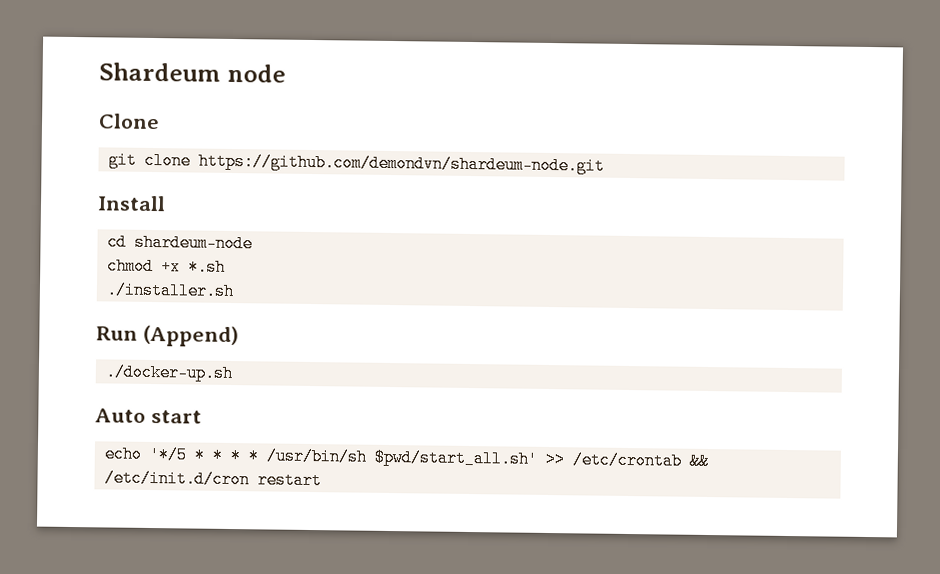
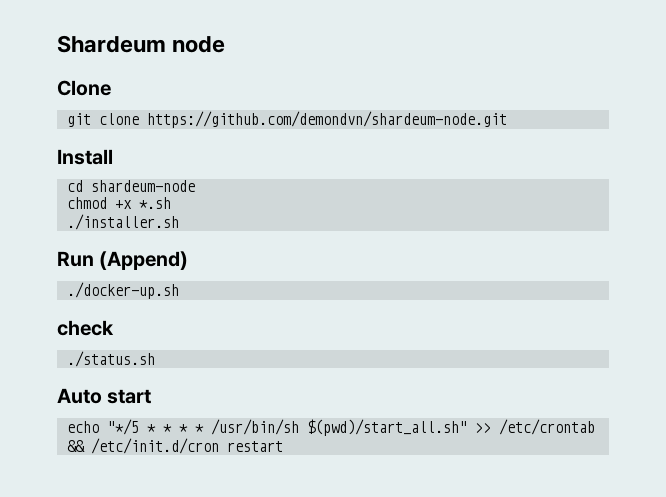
+ check
+ ./status.sh
- echo '*/5 * * * * /usr/bin/sh $pwd/start_all.sh' >> /etc/crontab && /etc/init.d/cron restart
+ echo "*/5 * * * * /usr/bin/sh $(pwd)/start_all.sh" >> /etc/crontab && /etc/init.d/cron restart

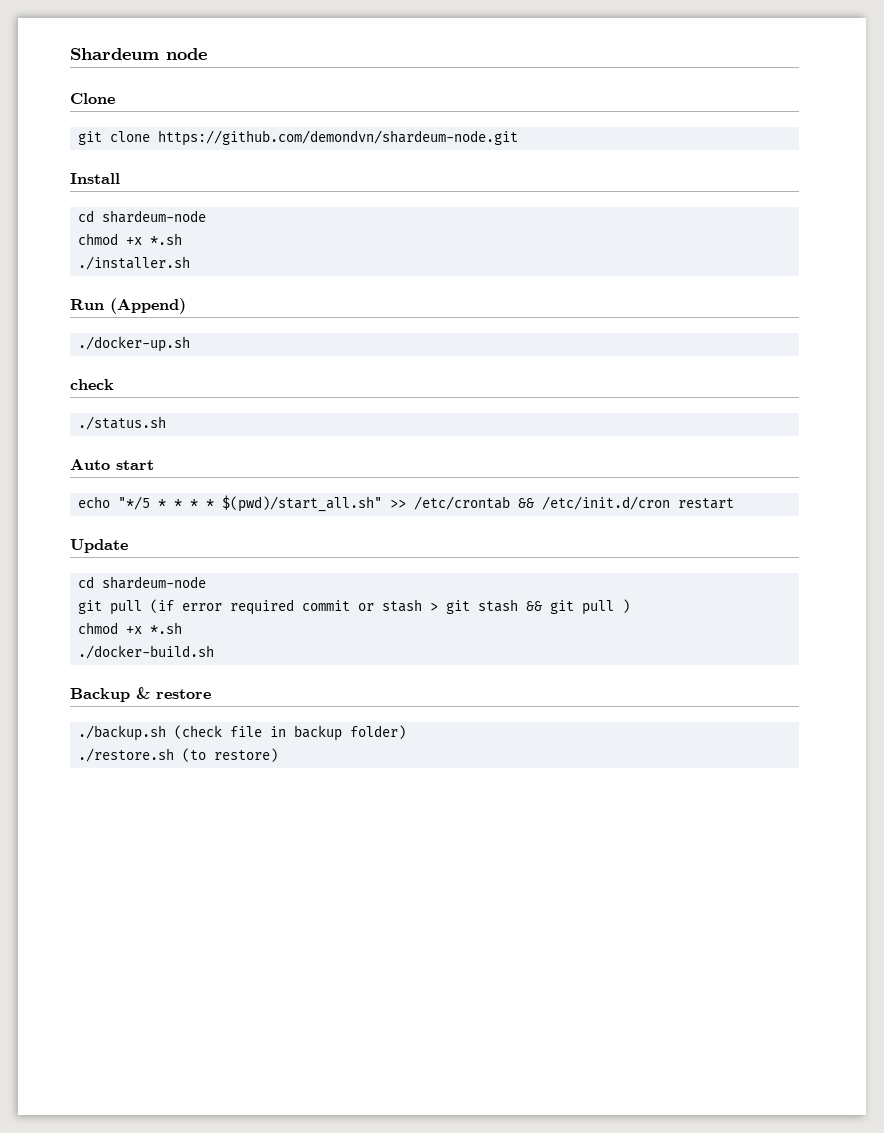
- echo "*/5 * * * * /usr/bin/sh $(pwd)/start_all.sh" >> /etc/crontab && /etc/init.d/cron restart
+ echo "*/5 * * * * $(pwd)/start_all.sh" >> /etc/crontab && /etc/init.d/cron restart
+ Update
+ cd shardeum-node
+ git pull (if error required commit or stash > git stash && git pull )
+ chmod +x *.sh
+ ./docker-build.sh
+ Backup & restore
+ ./backup.sh (check file in backup folder)
+ ./restore.sh (to restore)

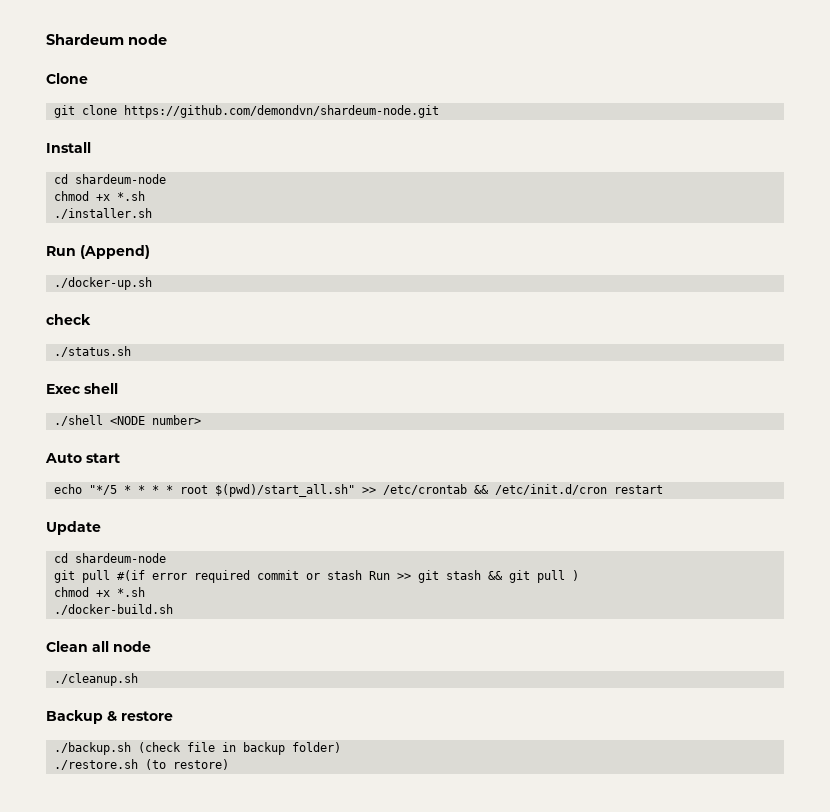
+ Exec shell
+ ./shell <NODE number>
- echo "*/5 * * * * $(pwd)/start_all.sh" >> /etc/crontab && /etc/init.d/cron restart
+ echo "*/5 * * * * root $(pwd)/start_all.sh" >> /etc/crontab && /etc/init.d/cron restart
- git pull (if error required commit or stash > git stash && git pull )
+ git pull #(if error required commit or stash Run >> git stash && git pull )
+ Clean all node
+ ./cleanup.sh

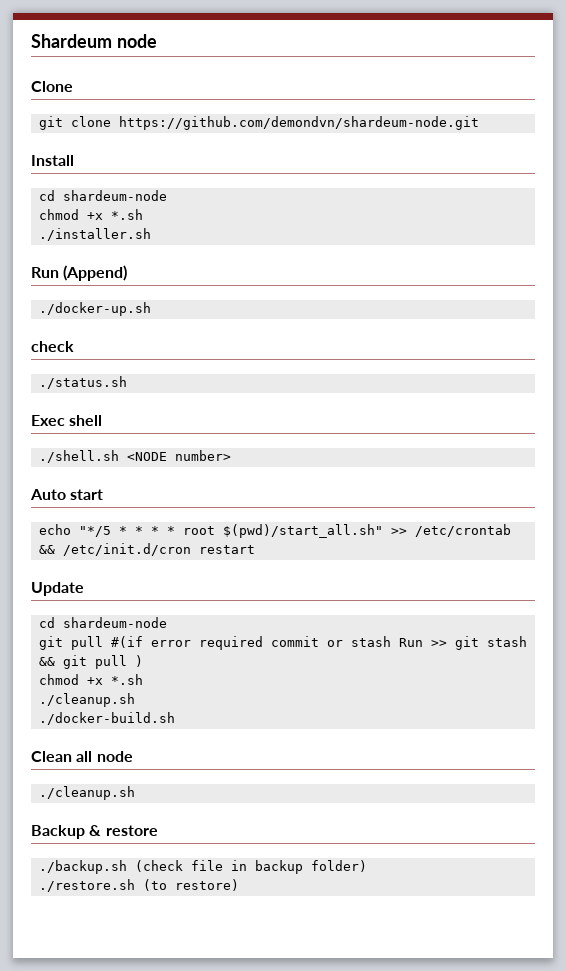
- ./shell <NODE number>
+ ./shell.sh <NODE number>
  git pull #(if error required commit or stash Run >> git stash && git pull )
  chmod +x *.sh
+ ./cleanup.sh

